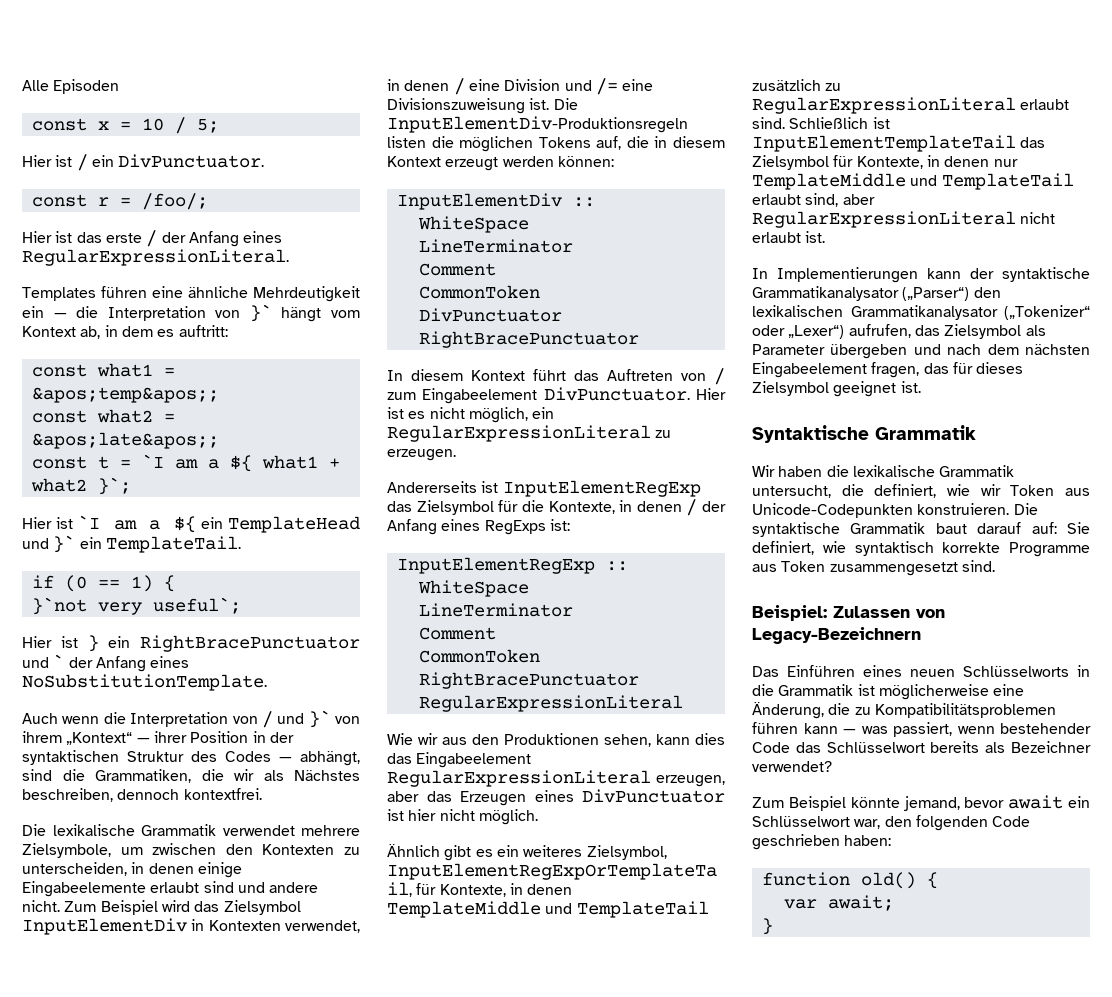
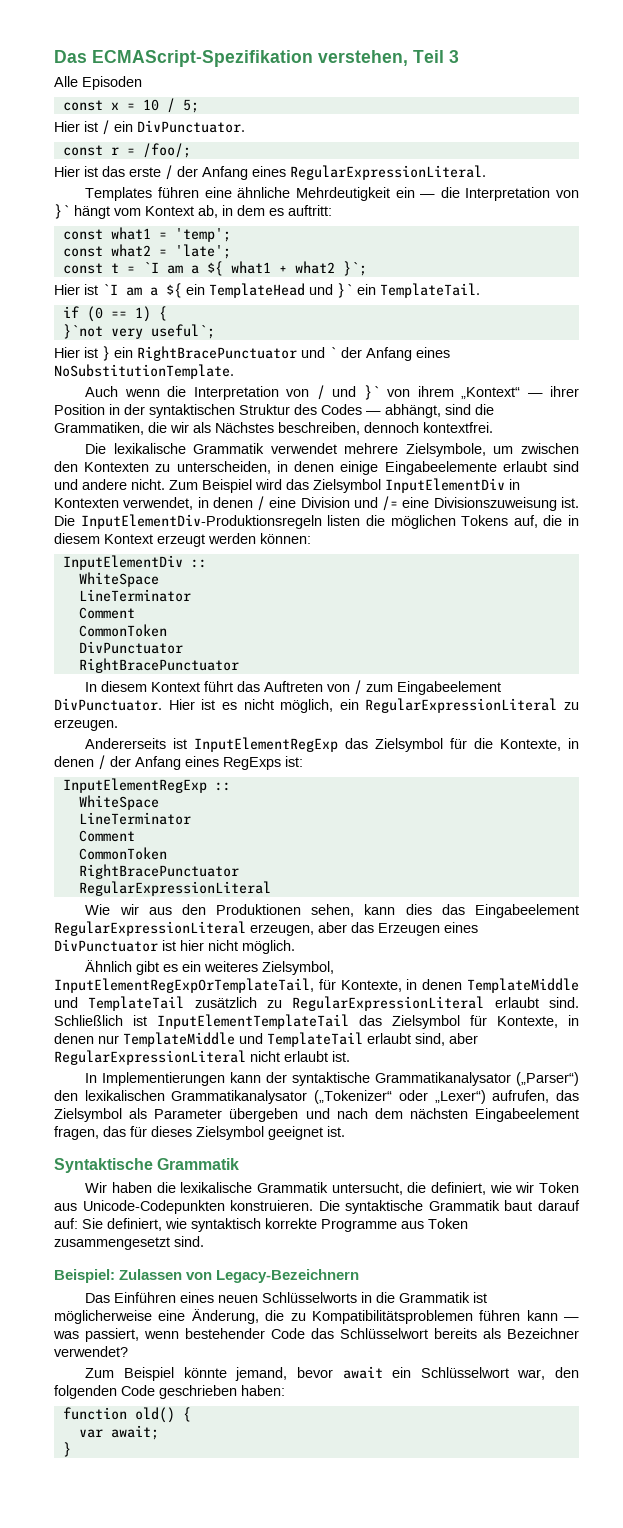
+ Das ECMAScript-Spezifikation verstehen, Teil 3
- const what1 = &apos;temp&apos;;
+ const what1 = 'temp';
- const what2 = &apos;late&apos;;
+ const what2 = 'late';

